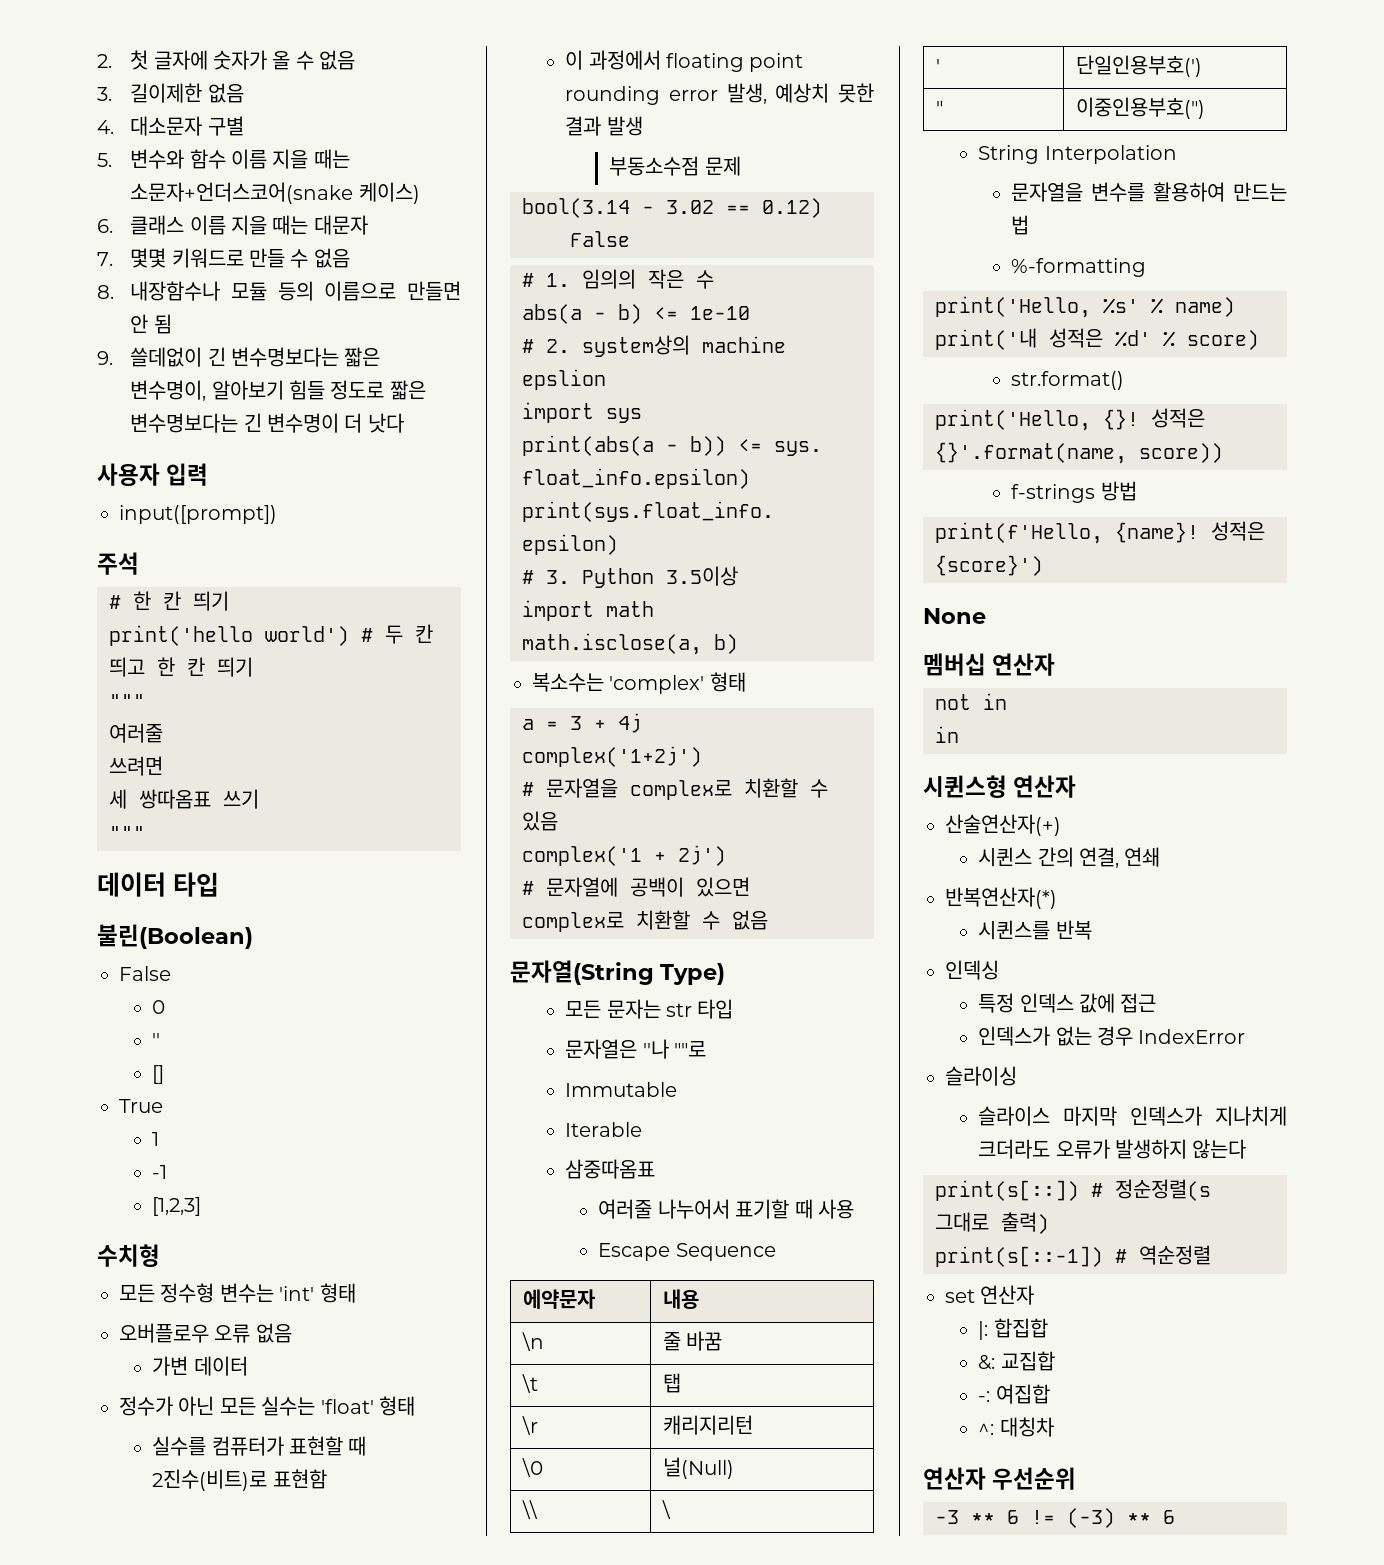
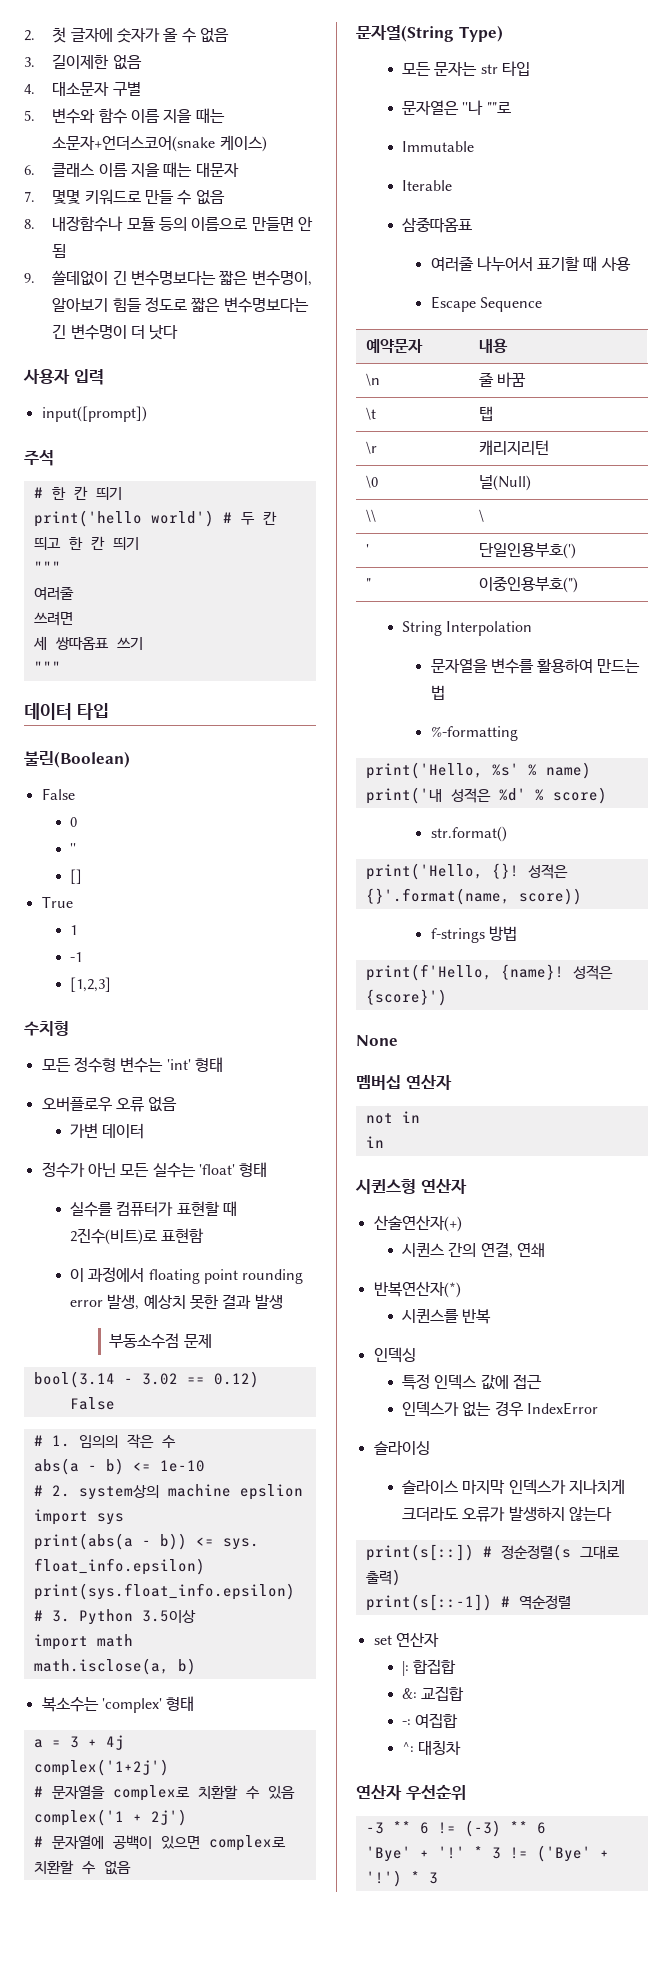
- 에약문자 | 내용
+ 예약문자 | 내용
+ 'Bye' + '!' * 3 != ('Bye' + '!') * 3

